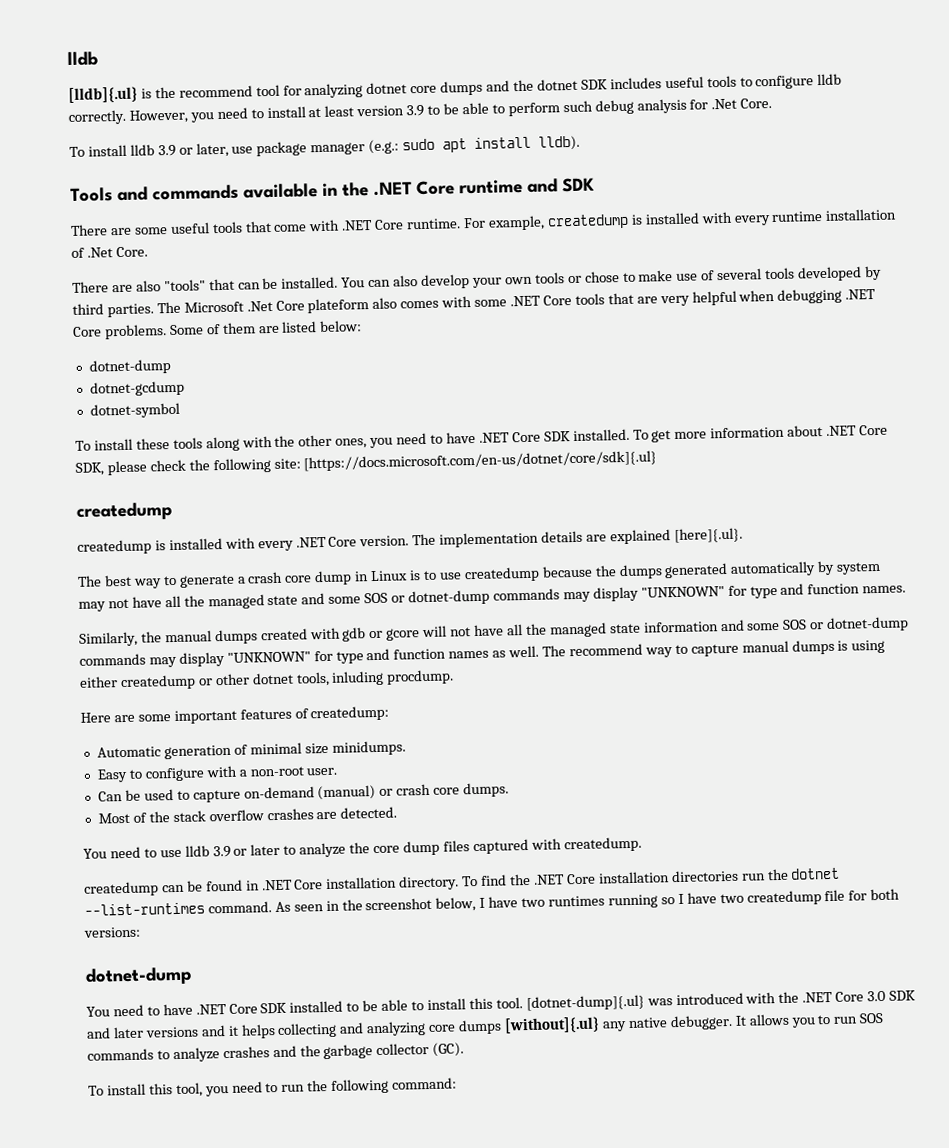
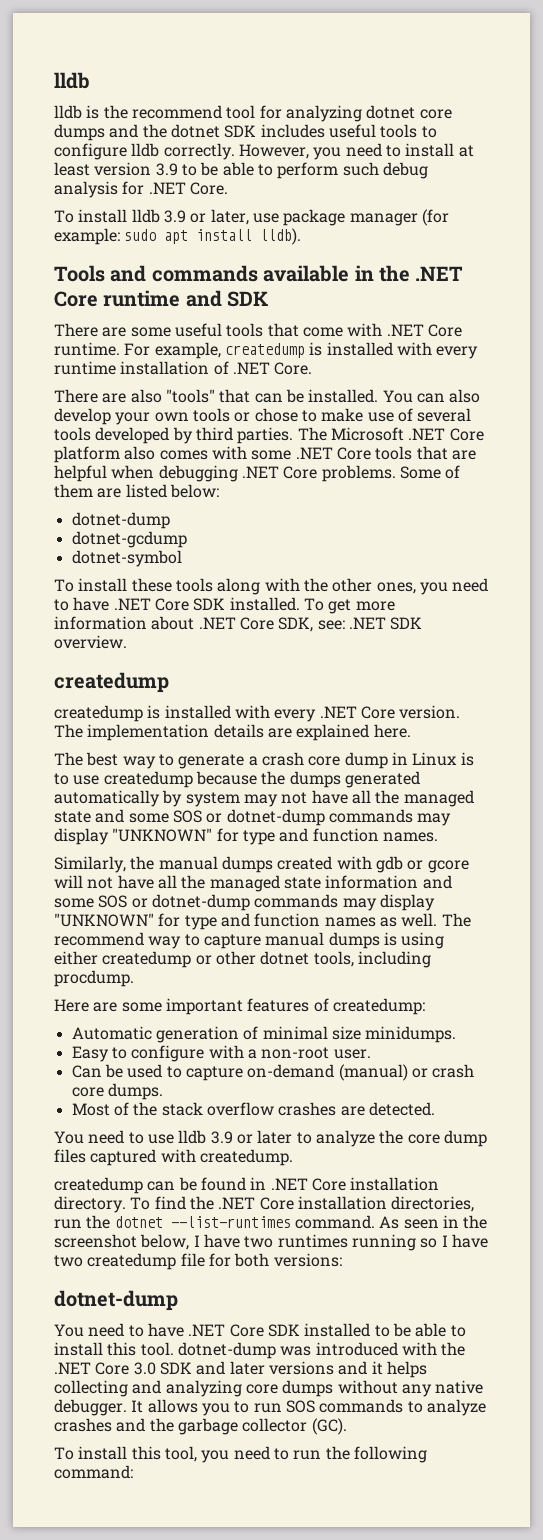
- [lldb]{.ul} is the recommend tool for analyzing dotnet core dumps and the dotnet SDK includes useful tools to configure lldb correctly.
+ lldb is the recommend tool for analyzing dotnet core dumps and the dotnet SDK includes useful tools to configure lldb correctly.
- However, you need to install at least version 3.9 to be able to perform such debug analysis for .Net Core.
+ However, you need to install at least version 3.9 to be able to perform such debug analysis for .NET Core.
- To install lldb 3.9 or later, use package manager (e.g.: sudo apt install lldb).
+ To install lldb 3.9 or later, use package manager (for example: sudo apt install lldb).
- For example, createdump is installed with every runtime installation of .Net Core.
+ For example, createdump is installed with every runtime installation of .NET Core.
- The Microsoft .Net Core plateform also comes with some .NET Core tools that are very helpful when debugging .NET Core problems.
+ The Microsoft .NET Core platform also comes with some .NET Core tools that are helpful when debugging .NET Core problems.
- To get more information about .NET Core SDK, please check the following site: [https://docs.microsoft.com/en-us/dotnet/core/sdk]{.ul}
+ To get more information about .NET Core SDK, see: .NET SDK overview.
- The implementation details are explained [here]{.ul}.
+ The implementation details are explained here.
- The recommend way to capture manual dumps is using either createdump or other dotnet tools, inluding procdump.
+ The recommend way to capture manual dumps is using either createdump or other dotnet tools, including procdump.
- To find the .NET Core installation directories run the dotnet --list-runtimes command.
+ To find the .NET Core installation directories, run the dotnet --list-runtimes command.
- You need to have .NET Core SDK installed to be able to install this tool. [dotnet-dump]{.ul} was introduced with the .NET Core 3.0 SDK and later versions and it helps collecting and analyzing core dumps [without]{.ul} any native debugger.
+ You need to have .NET Core SDK installed to be able to install this tool. dotnet-dump was introduced with the .NET Core 3.0 SDK and later versions and it helps collecting and analyzing core dumps without any native debugger.

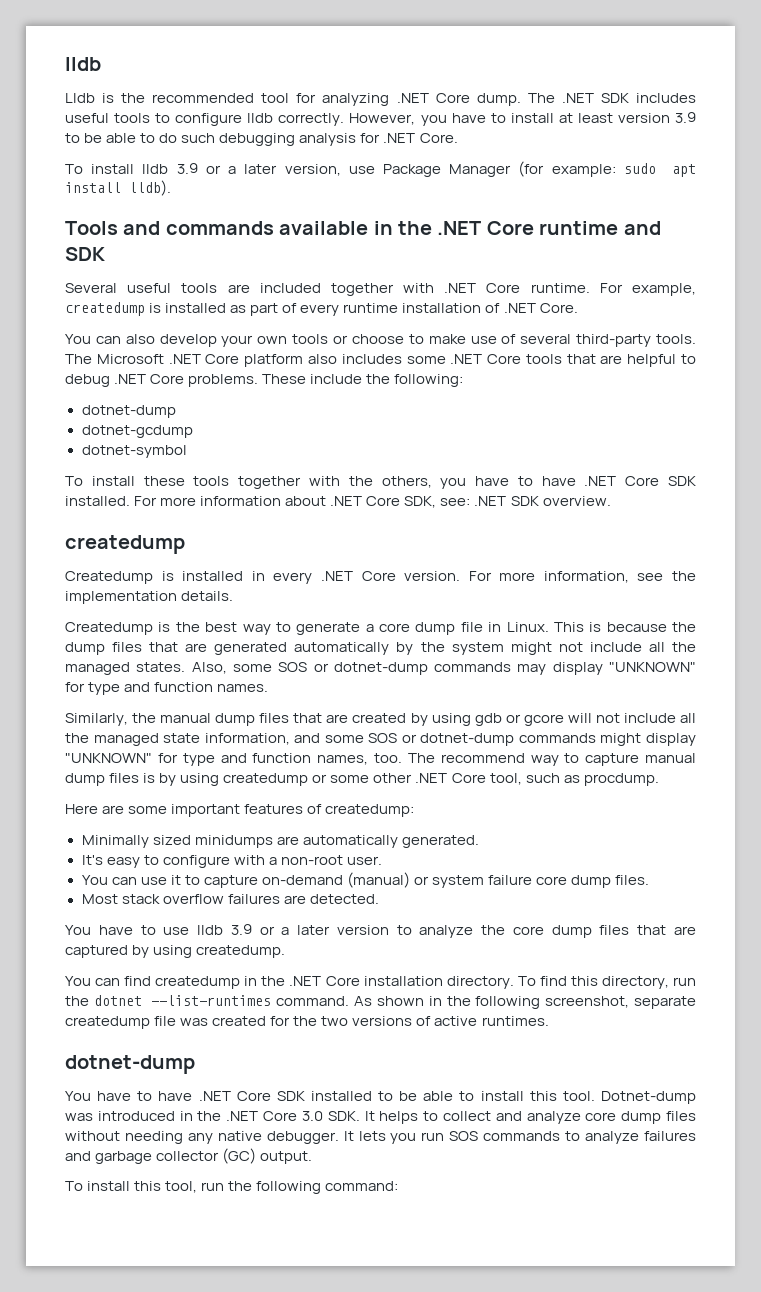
- lldb is the recommend tool for analyzing dotnet core dumps and the dotnet SDK includes useful tools to configure lldb correctly.
+ Lldb is the recommended tool for analyzing .NET Core dump. The .NET SDK includes useful tools to configure lldb correctly.
- However, you need to install at least version 3.9 to be able to perform such debug analysis for .NET Core.
+ However, you have to install at least version 3.9 to be able to do such debugging analysis for .NET Core.
- To install lldb 3.9 or later, use package manager (for example: sudo apt install lldb).
+ To install lldb 3.9 or a later version, use Package Manager (for example: sudo apt install lldb).
- There are some useful tools that come with .NET Core runtime.
+ Several useful tools are included together with .NET Core runtime.
- For example, createdump is installed with every runtime installation of .NET Core.
+ For example, createdump is installed as part of every runtime installation of .NET Core.
- There are also "tools" that can be installed. You can also develop your own tools or chose to make use of several tools developed by third parties.
+ You can also develop your own tools or choose to make use of several third-party tools.
- The Microsoft .NET Core platform also comes with some .NET Core tools that are helpful when debugging .NET Core problems.
+ The Microsoft .NET Core platform also includes some .NET Core tools that are helpful to debug .NET Core problems.
- Some of them are listed below:
+ These include the following:
- To install these tools along with the other ones, you need to have .NET Core SDK installed.
+ To install these tools together with the others, you have to have .NET Core SDK installed.
- To get more information about .NET Core SDK, see: .NET SDK overview.
+ For more information about .NET Core SDK, see: .NET SDK overview.
- createdump is installed with every .NET Core version.
+ Createdump is installed in every .NET Core version.
- The implementation details are explained here.
- The best way to generate a crash core dump in Linux is to use createdump because the dumps generated automatically by system may not have all the managed state and some SOS or dotnet-dump commands may display "UNKNOWN" for type and function names.
+ For more information, see the implementation details.
+ Createdump is the best way to generate a core dump file in Linux. This is because the dump files that are generated automatically by the system might not include all the managed states. Also, some SOS or dotnet-dump commands may display "UNKNOWN" for type and function names.
- Similarly, the manual dumps created with gdb or gcore will not have all the managed state information and some SOS or dotnet-dump commands may display "UNKNOWN" for type and function names as well.
+ Similarly, the manual dump files that are created by using gdb or gcore will not include all the managed state information, and some SOS or dotnet-dump commands might display "UNKNOWN" for type and function names, too.
- The recommend way to capture manual dumps is using either createdump or other dotnet tools, including procdump.
+ The recommend way to capture manual dump files is by using createdump or some other .NET Core tool, such as procdump.
- Automatic generation of minimal size minidumps.
- Easy to configure with a non-root user.
+ Minimally sized minidumps are automatically generated.
+ It's easy to configure with a non-root user.
- Can be used to capture on-demand (manual) or crash core dumps.
+ You can use it to capture on-demand (manual) or system failure core dump files.
- Most of the stack overflow crashes are detected.
+ Most stack overflow failures are detected.
- You need to use lldb 3.9 or later to analyze the core dump files captured with createdump.
- createdump can be found in .NET Core installation directory.
+ You have to use lldb 3.9 or a later version to analyze the core dump files that are captured by using createdump.
+ You can find createdump in the .NET Core installation directory.
- To find the .NET Core installation directories, run the dotnet --list-runtimes command.
+ To find this directory, run the dotnet --list-runtimes command.
- As seen in the screenshot below, I have two runtimes running so I have two createdump file for both versions:
+ As shown in the following screenshot, separate createdump file was created for the two versions of active runtimes.
- You need to have .NET Core SDK installed to be able to install this tool. dotnet-dump was introduced with the .NET Core 3.0 SDK and later versions and it helps collecting and analyzing core dumps without any native debugger.
+ You have to have .NET Core SDK installed to be able to install this tool. Dotnet-dump was introduced in the .NET Core 3.0 SDK. It helps to collect and analyze core dump files without needing any native debugger.
- It allows you to run SOS commands to analyze crashes and the garbage collector (GC).
+ It lets you run SOS commands to analyze failures and garbage collector (GC) output.
- To install this tool, you need to run the following command:
+ To install this tool, run the following command:

